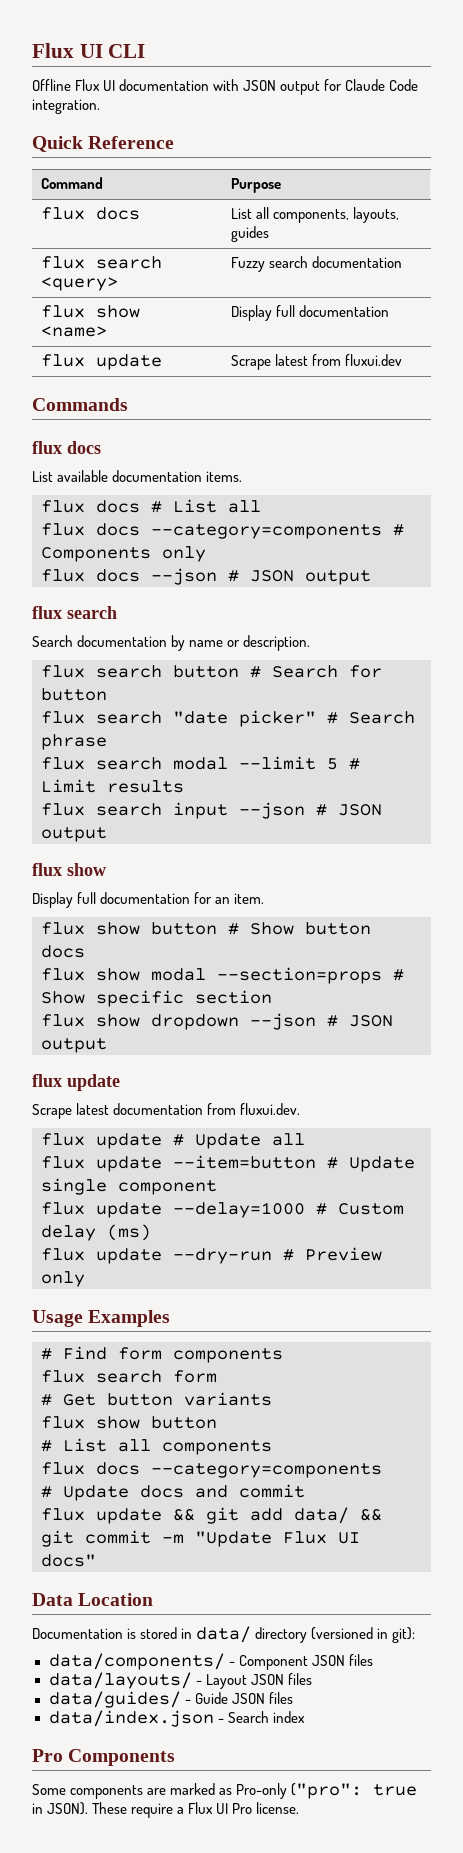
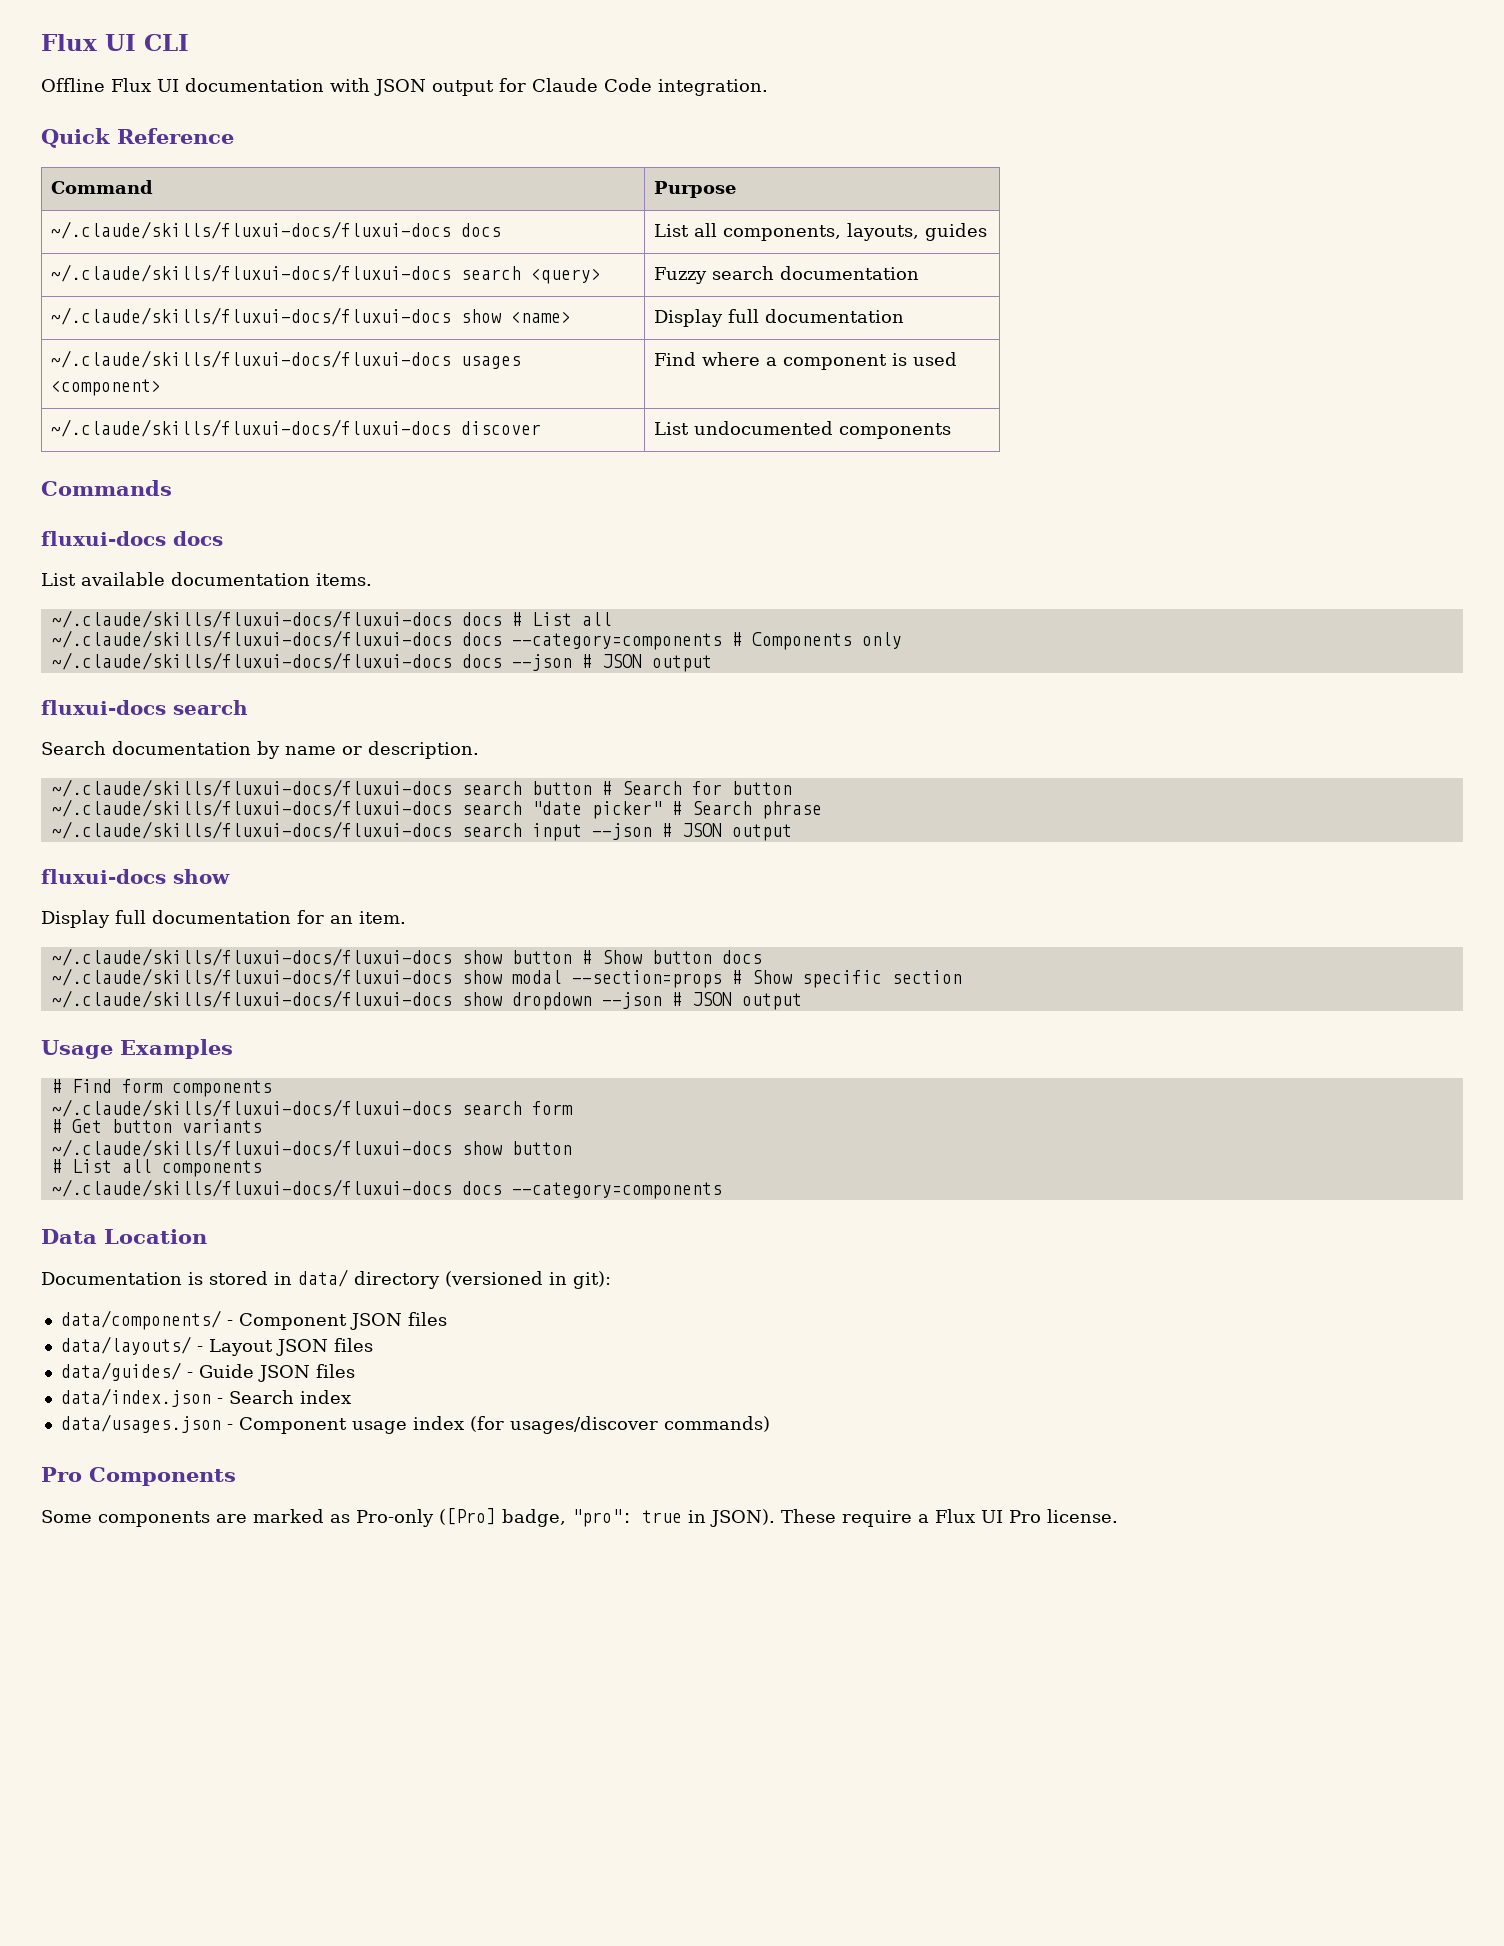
- flux docs | List all components, layouts, guides
+ ~/.claude/skills/fluxui-docs/fluxui-docs docs | List all components, layouts, guides
- flux search <query> | Fuzzy search documentation
+ ~/.claude/skills/fluxui-docs/fluxui-docs search <query> | Fuzzy search documentation
- flux show <name> | Display full documentation
+ ~/.claude/skills/fluxui-docs/fluxui-docs show <name> | Display full documentation
- flux update | Scrape latest from fluxui.dev
+ ~/.claude/skills/fluxui-docs/fluxui-docs usages <component> | Find where a component is used
+ ~/.claude/skills/fluxui-docs/fluxui-docs discover | List undocumented components
  Commands
- flux docs
+ fluxui-docs docs
- flux docs # List all
+ ~/.claude/skills/fluxui-docs/fluxui-docs docs # List all
- flux docs --category=components # Components only
+ ~/.claude/skills/fluxui-docs/fluxui-docs docs --category=components # Components only
- flux docs --json # JSON output
- flux search
+ ~/.claude/skills/fluxui-docs/fluxui-docs docs --json # JSON output
+ fluxui-docs search
- flux search button # Search for button
+ ~/.claude/skills/fluxui-docs/fluxui-docs search button # Search for button
- flux search "date picker" # Search phrase
+ ~/.claude/skills/fluxui-docs/fluxui-docs search "date picker" # Search phrase
- flux search modal --limit 5 # Limit results
- flux search input --json # JSON output
- flux show
+ ~/.claude/skills/fluxui-docs/fluxui-docs search input --json # JSON output
+ fluxui-docs show
- flux show button # Show button docs
+ ~/.claude/skills/fluxui-docs/fluxui-docs show button # Show button docs
- flux show modal --section=props # Show specific section
+ ~/.claude/skills/fluxui-docs/fluxui-docs show modal --section=props # Show specific section
- flux show dropdown --json # JSON output
- flux update
- Scrape latest documentation from fluxui.dev.
- flux update # Update all
- flux update --item=button # Update single component
- flux update --delay=1000 # Custom delay (ms)
- flux update --dry-run # Preview only
+ ~/.claude/skills/fluxui-docs/fluxui-docs show dropdown --json # JSON output
- flux search form
+ ~/.claude/skills/fluxui-docs/fluxui-docs search form
  # Get button variants
- flux show button
+ ~/.claude/skills/fluxui-docs/fluxui-docs show button
  # List all components
- flux docs --category=components
- # Update docs and commit
- flux update && git add data/ && git commit -m "Update Flux UI docs"
+ ~/.claude/skills/fluxui-docs/fluxui-docs docs --category=components
+ data/usages.json - Component usage index (for usages/discover commands)
- Some components are marked as Pro-only ("pro": true in JSON).
+ Some components are marked as Pro-only ([Pro] badge, "pro": true in JSON).

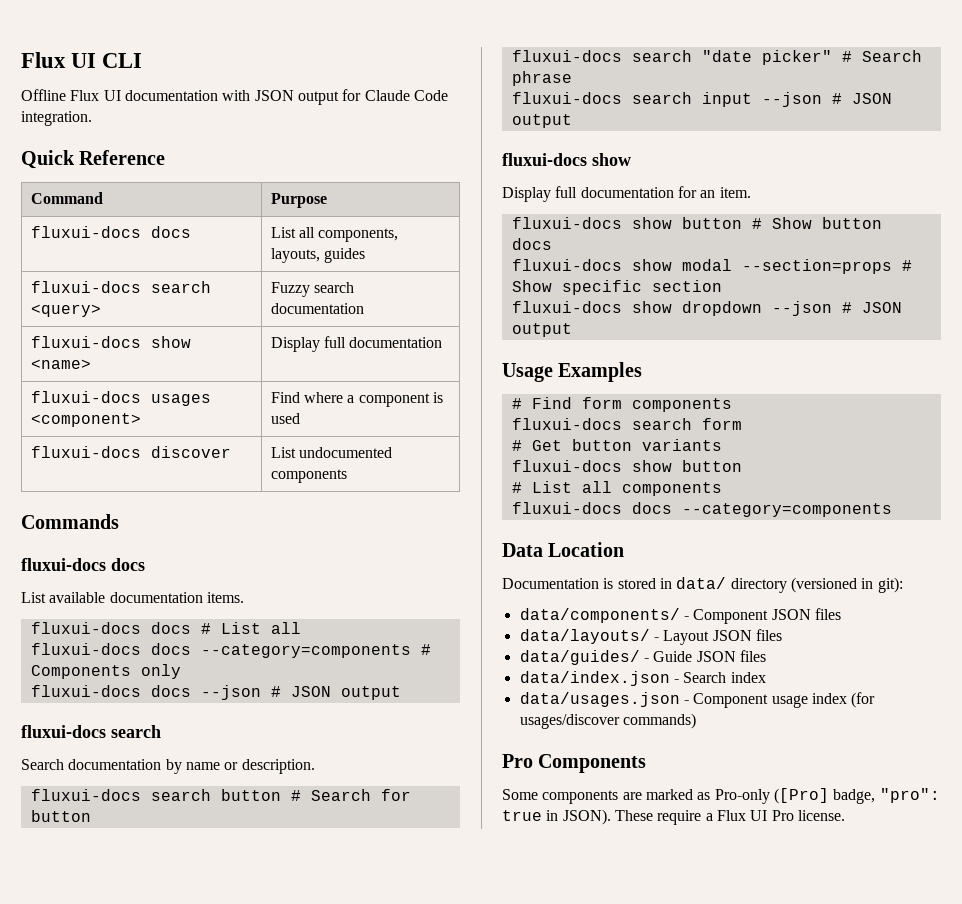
- ~/.claude/skills/fluxui-docs/fluxui-docs docs | List all components, layouts, guides
+ fluxui-docs docs | List all components, layouts, guides
- ~/.claude/skills/fluxui-docs/fluxui-docs search <query> | Fuzzy search documentation
+ fluxui-docs search <query> | Fuzzy search documentation
- ~/.claude/skills/fluxui-docs/fluxui-docs show <name> | Display full documentation
+ fluxui-docs show <name> | Display full documentation
- ~/.claude/skills/fluxui-docs/fluxui-docs usages <component> | Find where a component is used
+ fluxui-docs usages <component> | Find where a component is used
- ~/.claude/skills/fluxui-docs/fluxui-docs discover | List undocumented components
+ fluxui-docs discover | List undocumented components
- ~/.claude/skills/fluxui-docs/fluxui-docs docs # List all
+ fluxui-docs docs # List all
- ~/.claude/skills/fluxui-docs/fluxui-docs docs --category=components # Components only
+ fluxui-docs docs --category=components # Components only
- ~/.claude/skills/fluxui-docs/fluxui-docs docs --json # JSON output
+ fluxui-docs docs --json # JSON output
- ~/.claude/skills/fluxui-docs/fluxui-docs search button # Search for button
+ fluxui-docs search button # Search for button
- ~/.claude/skills/fluxui-docs/fluxui-docs search "date picker" # Search phrase
+ fluxui-docs search "date picker" # Search phrase
- ~/.claude/skills/fluxui-docs/fluxui-docs search input --json # JSON output
+ fluxui-docs search input --json # JSON output
- ~/.claude/skills/fluxui-docs/fluxui-docs show button # Show button docs
+ fluxui-docs show button # Show button docs
- ~/.claude/skills/fluxui-docs/fluxui-docs show modal --section=props # Show specific section
+ fluxui-docs show modal --section=props # Show specific section
- ~/.claude/skills/fluxui-docs/fluxui-docs show dropdown --json # JSON output
+ fluxui-docs show dropdown --json # JSON output
- ~/.claude/skills/fluxui-docs/fluxui-docs search form
+ fluxui-docs search form
  # Get button variants
- ~/.claude/skills/fluxui-docs/fluxui-docs show button
+ fluxui-docs show button
  # List all components
- ~/.claude/skills/fluxui-docs/fluxui-docs docs --category=components
+ fluxui-docs docs --category=components

